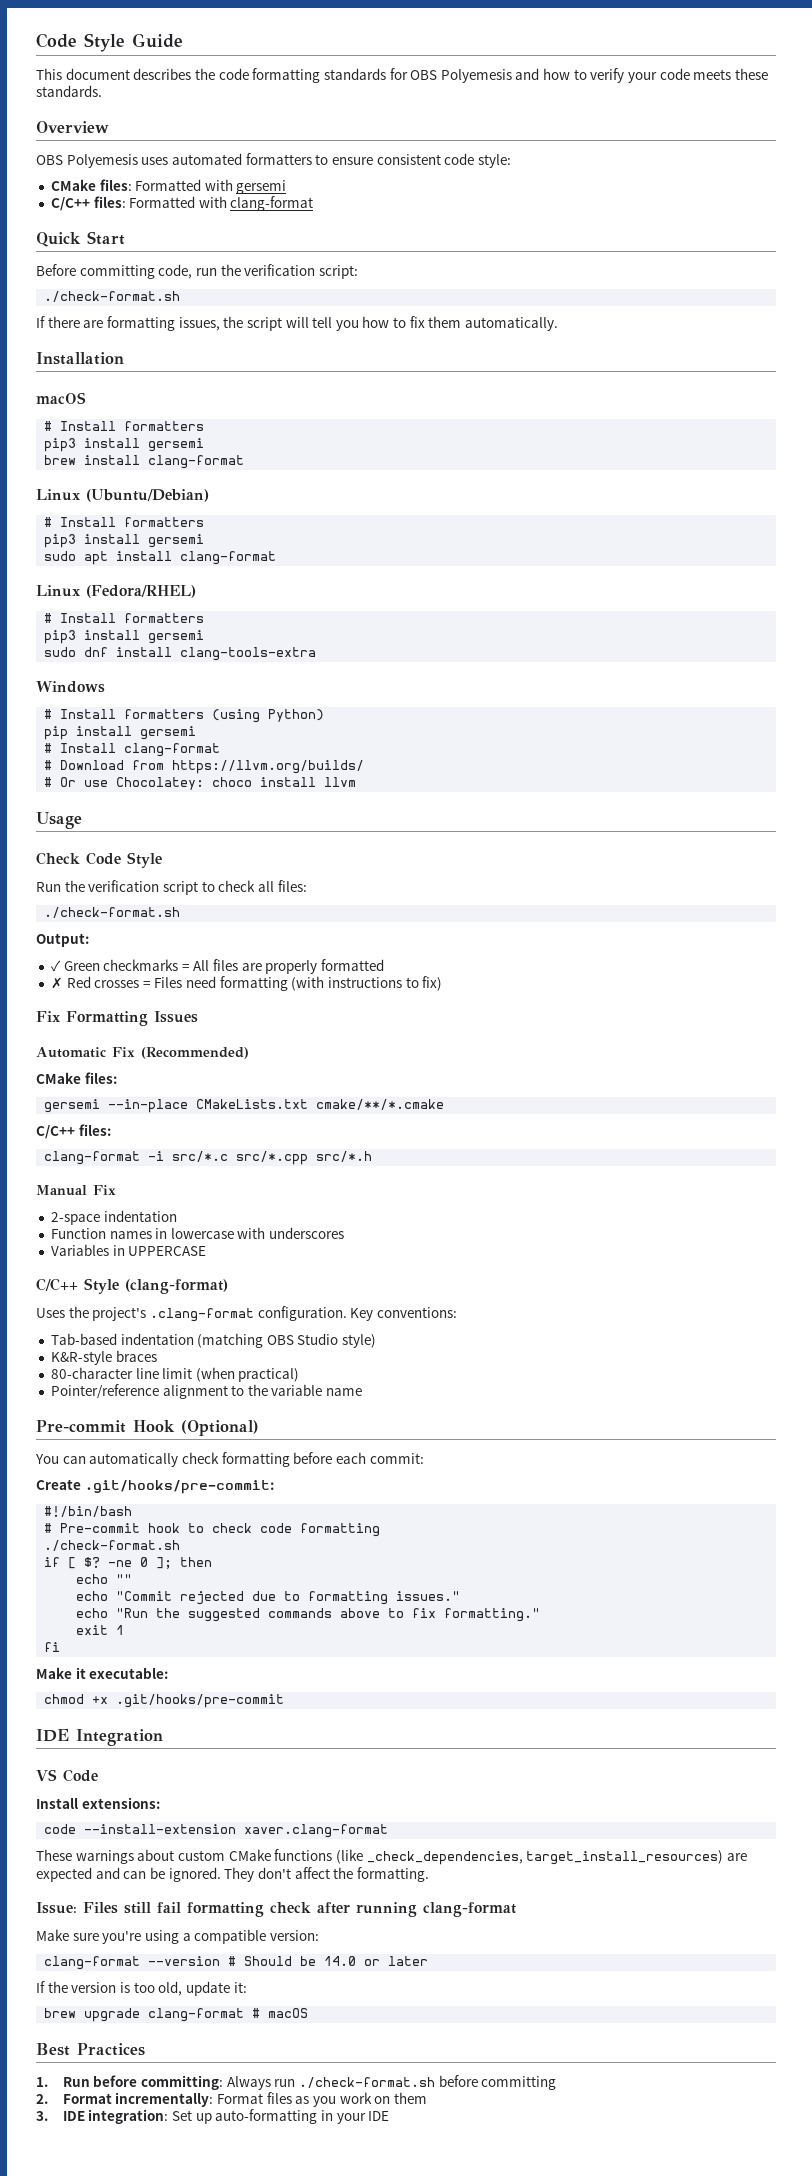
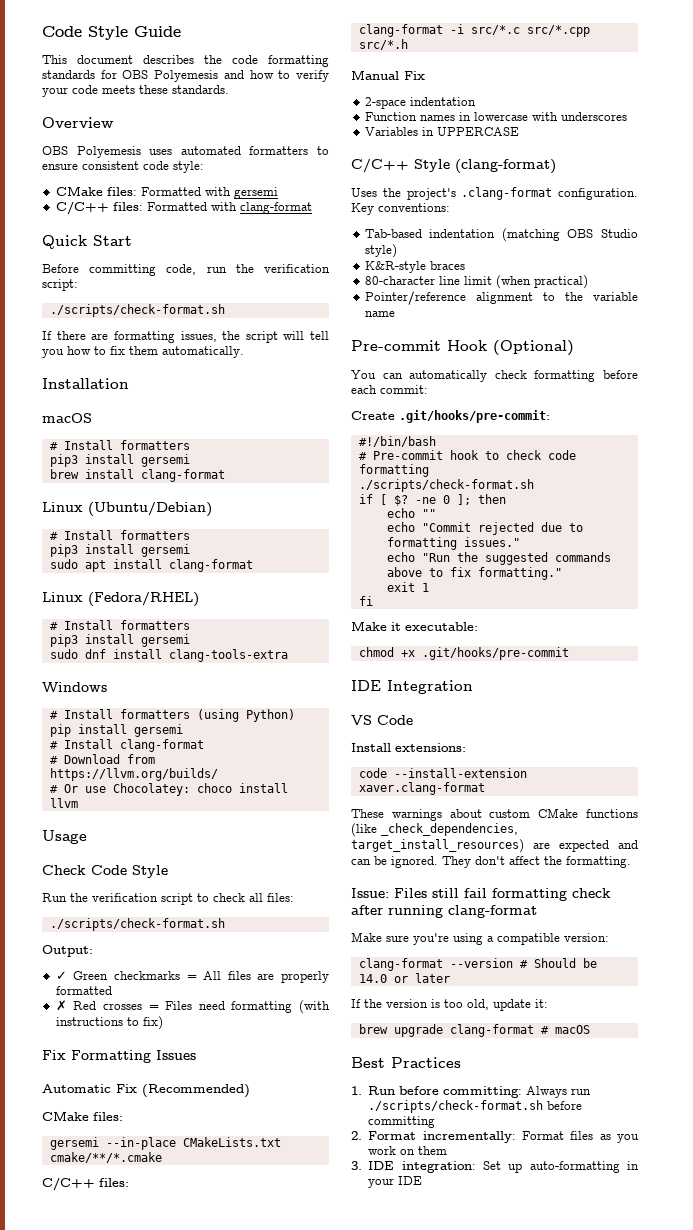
  Before committing code, run the verification script:
- ./check-format.sh
+ ./scripts/check-format.sh
  Run the verification script to check all files:
- ./check-format.sh
+ ./scripts/check-format.sh
  # Pre-commit hook to check code formatting
- ./check-format.sh
+ ./scripts/check-format.sh
- 1. Run before committing: Always run ./check-format.sh before committing
+ 1. Run before committing: Always run ./scripts/check-format.sh before committing

